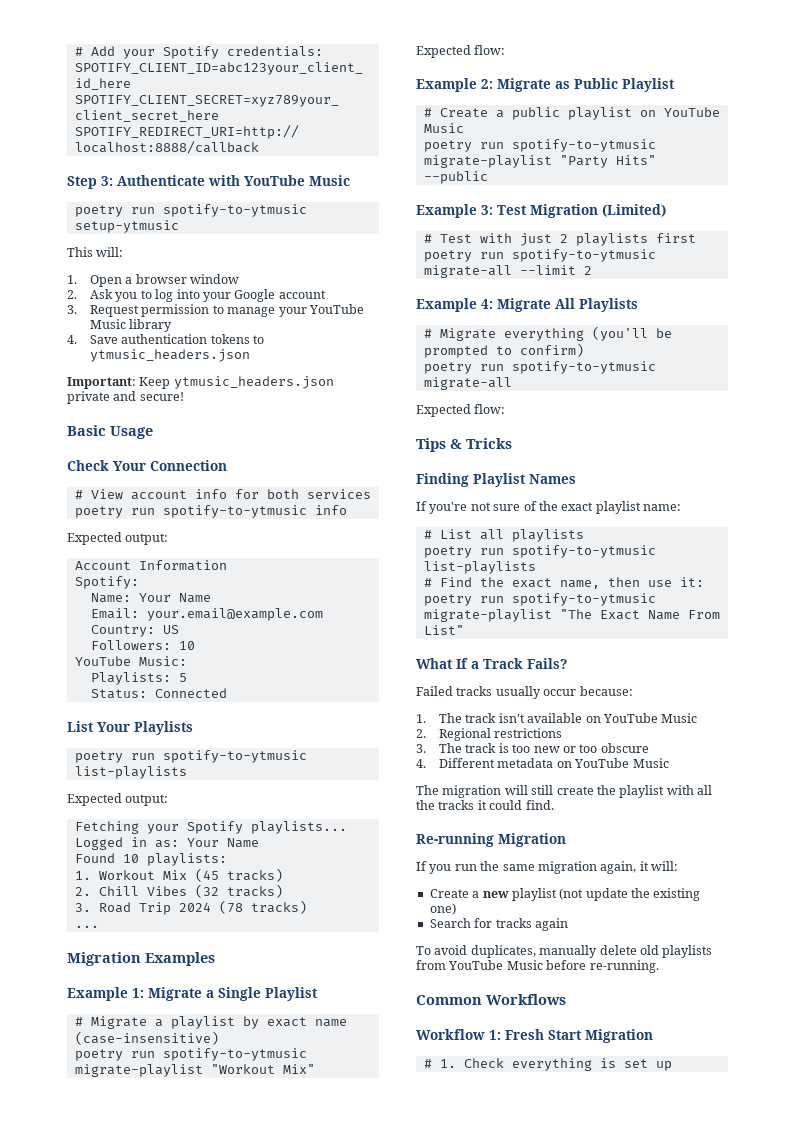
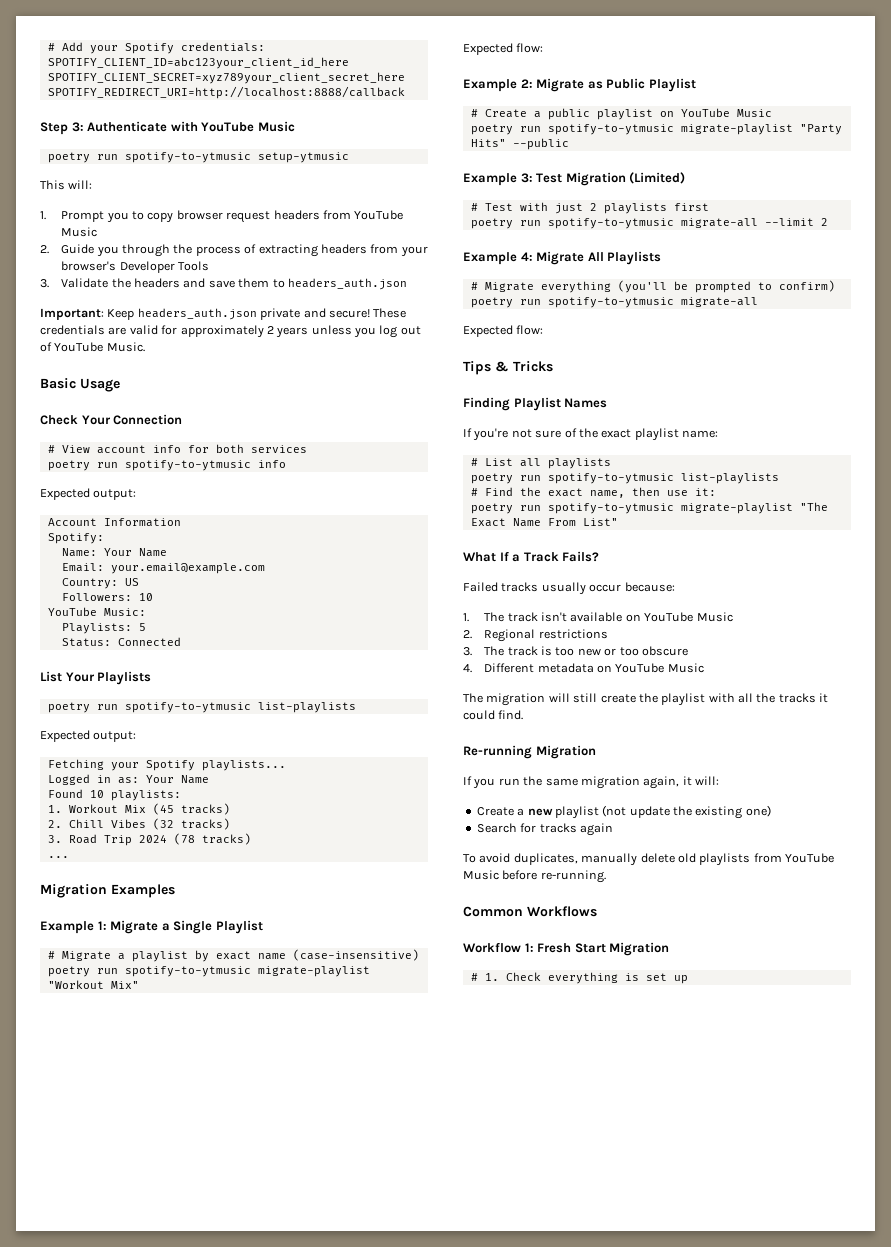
- 1. Open a browser window
- 2. Ask you to log into your Google account
- 3. Request permission to manage your YouTube Music library
- 4. Save authentication tokens to ytmusic_headers.json
+ 1. Prompt you to copy browser request headers from YouTube Music
+ 2. Guide you through the process of extracting headers from your browser's Developer Tools
+ 3. Validate the headers and save them to headers_auth.json
- Important: Keep ytmusic_headers.json private and secure!
+ Important: Keep headers_auth.json private and secure! These credentials are valid for approximately 2 years unless you log out of YouTube Music.

